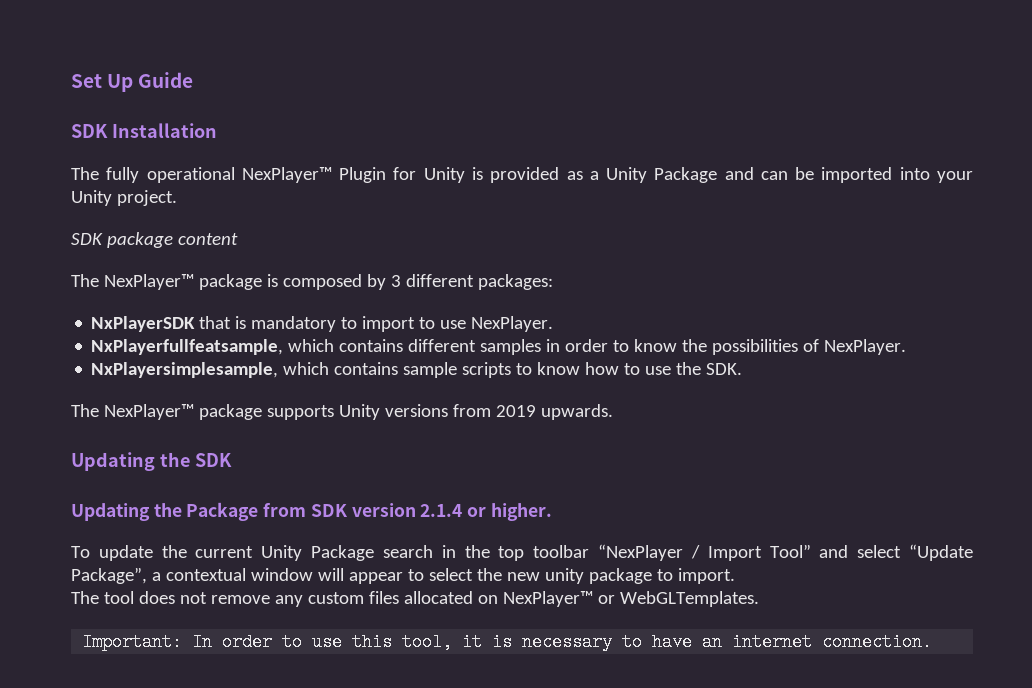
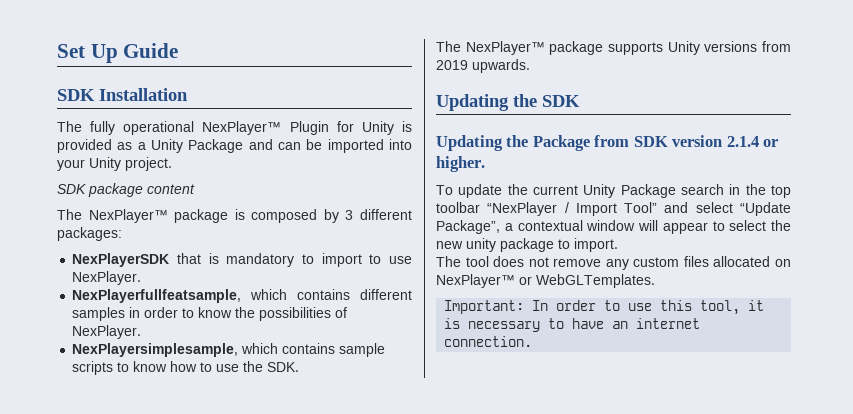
- NxPlayerSDK that is mandatory to import to use NexPlayer.
+ NexPlayerSDK that is mandatory to import to use NexPlayer.
- NxPlayerfullfeatsample, which contains different samples in order to know the possibilities of NexPlayer.
+ NexPlayerfullfeatsample, which contains different samples in order to know the possibilities of NexPlayer.
- NxPlayersimplesample, which contains sample scripts to know how to use the SDK.
+ NexPlayersimplesample, which contains sample scripts to know how to use the SDK.

